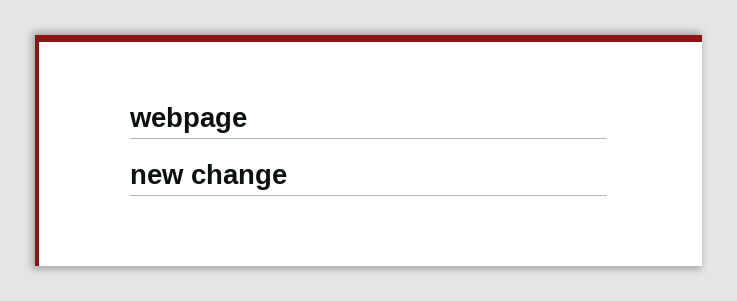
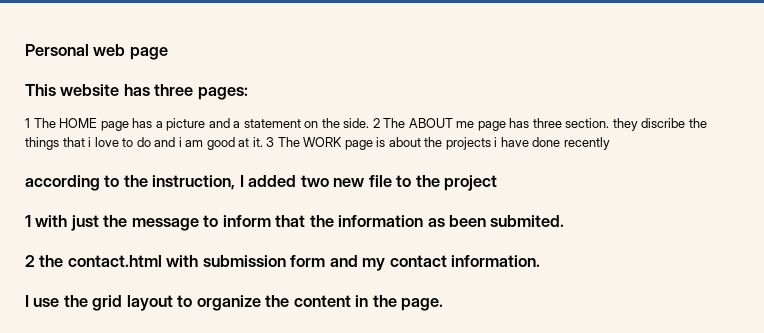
- webpage
- new change
+ Personal web page
+ This website has three pages:
+ 1 The HOME page has a picture and a statement on the side. 2 The ABOUT me page has three section. they discribe the things that i love to do and i am good at it. 3 The WORK page is about the projects i have done recently
+ according to the instruction, I added two new file to the project
+ 1 with just the message to inform that the information as been submited.
+ 2 the contact.html with submission form and my contact information.
+ I use the grid layout to organize the content in the page.

